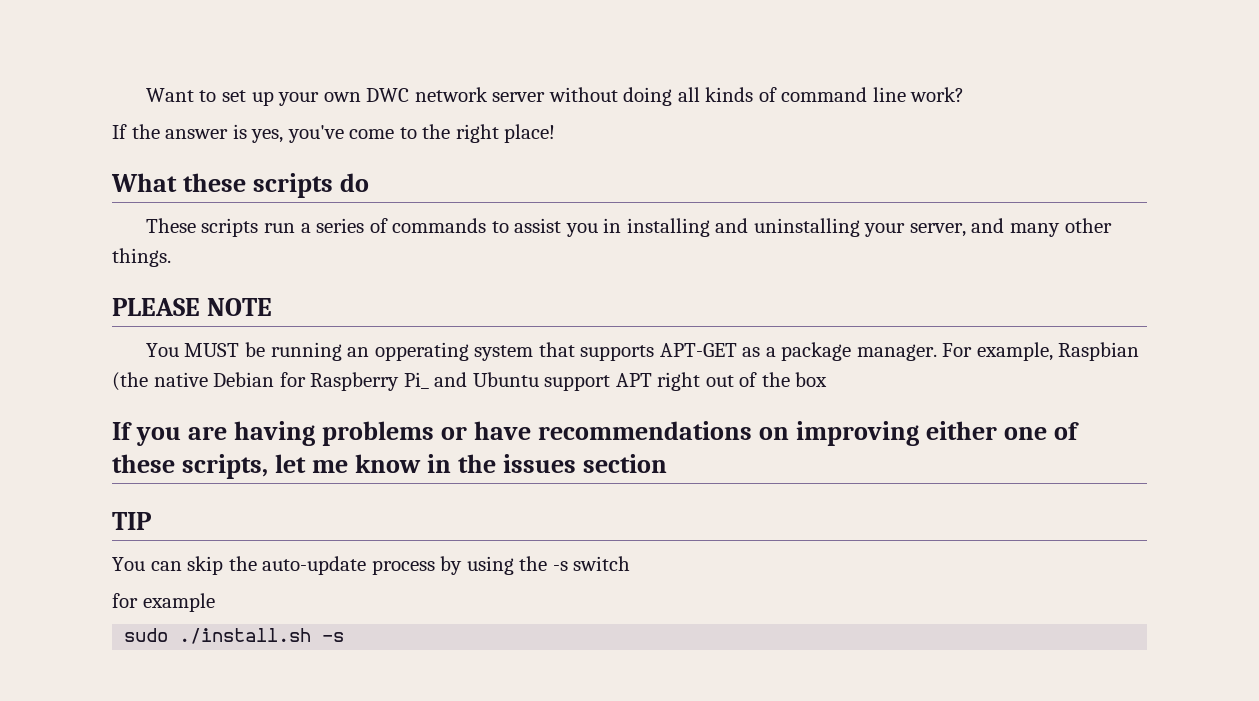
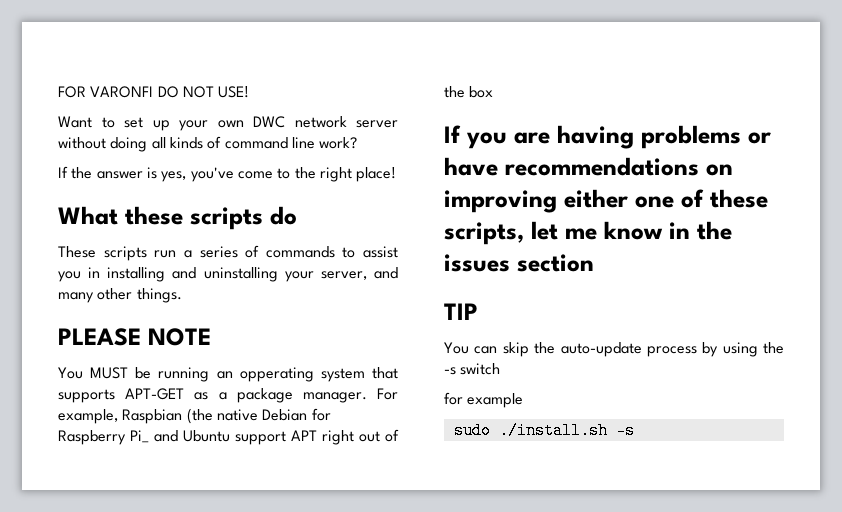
+ FOR VARONFI DO NOT USE!

